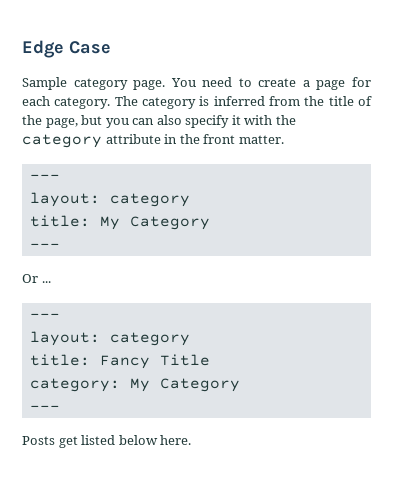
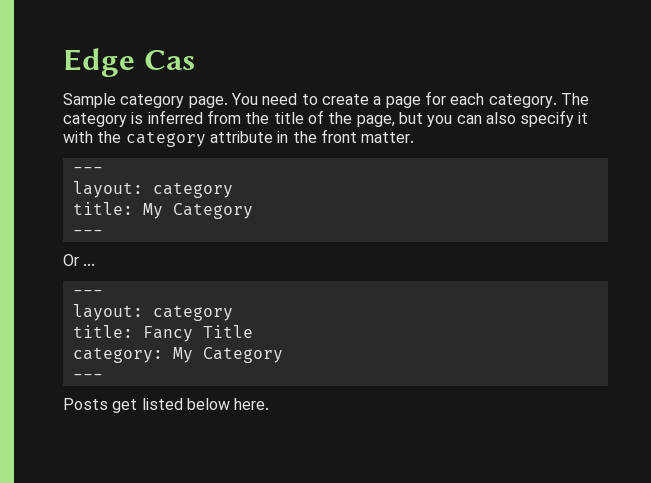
- Edge Case
+ Edge Cas

